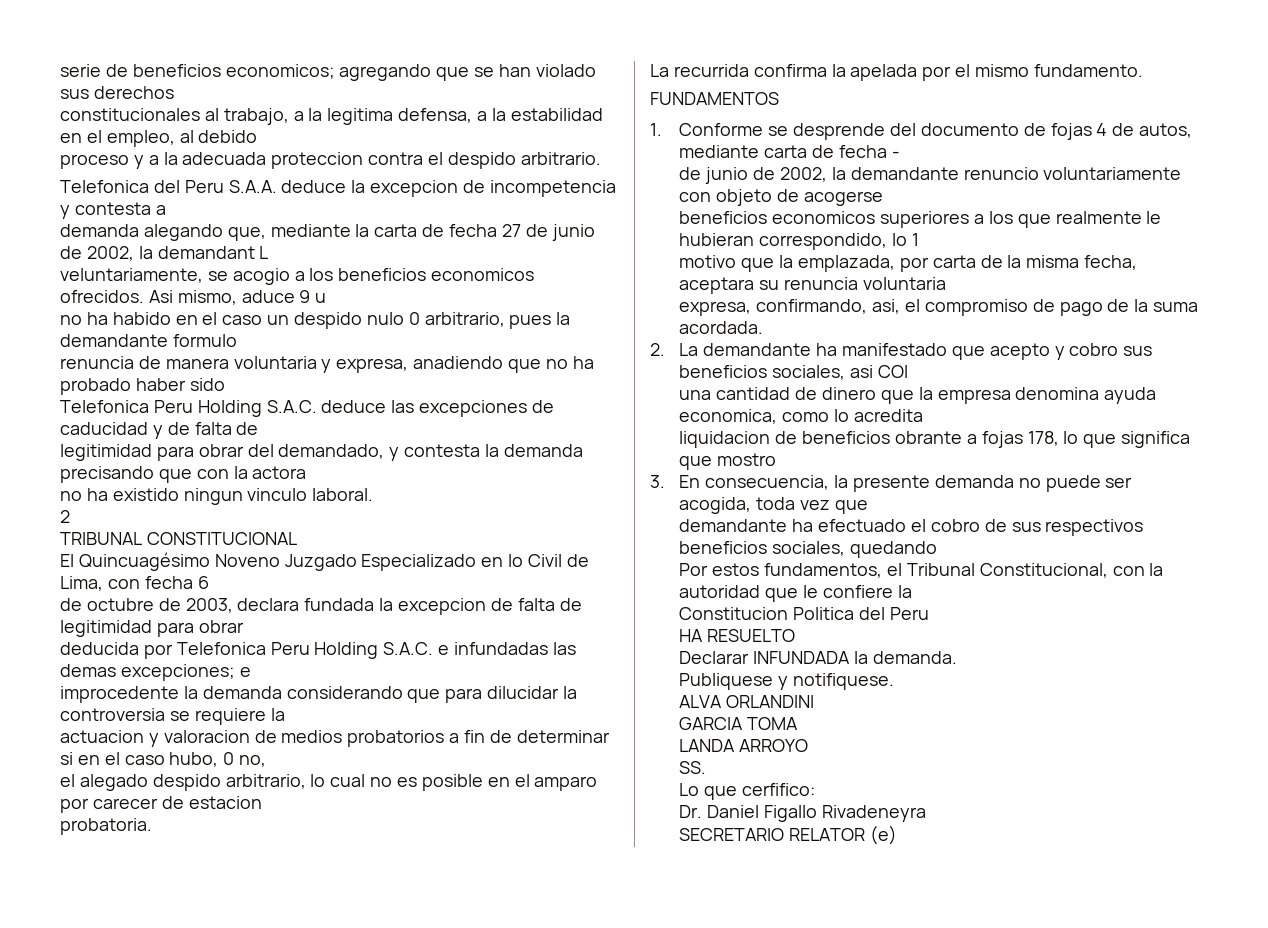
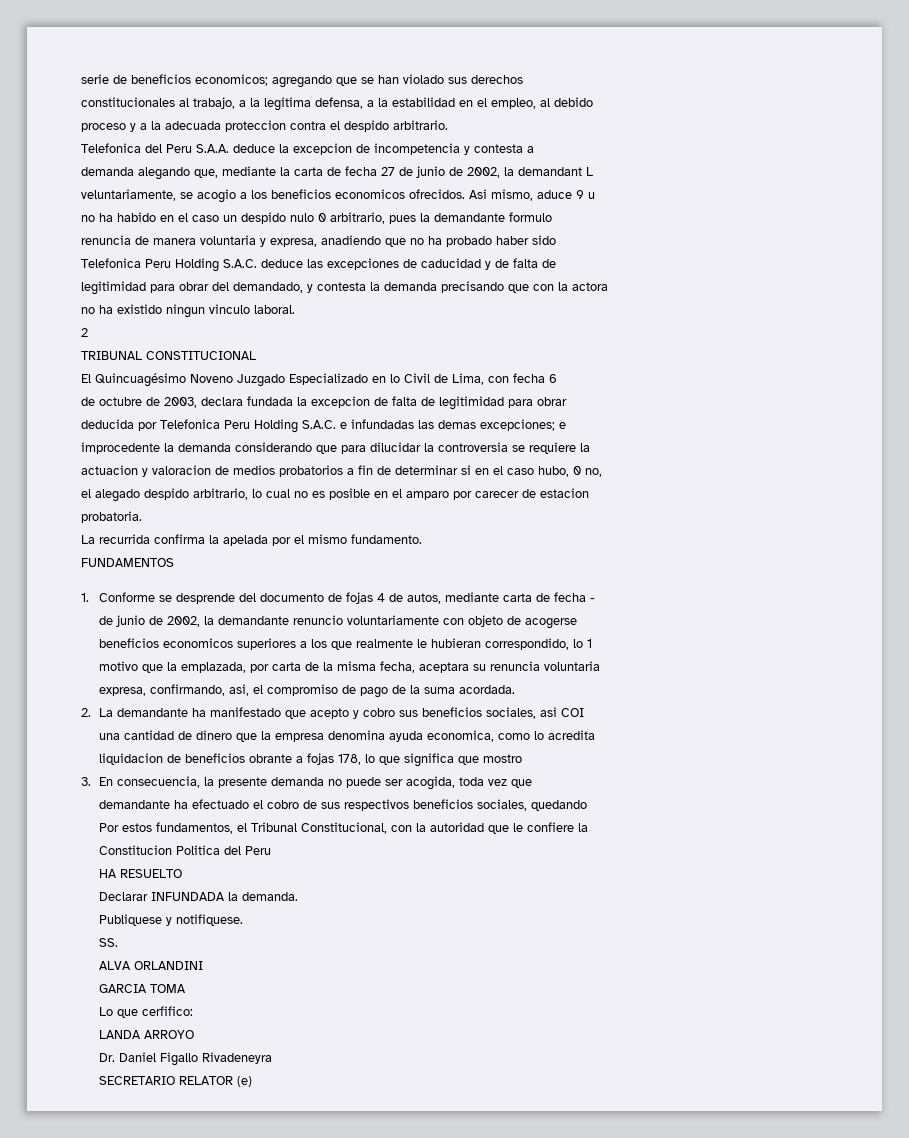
+ SS.
- LANDA ARROYO
- SS.
+ LANDA ARROYO

